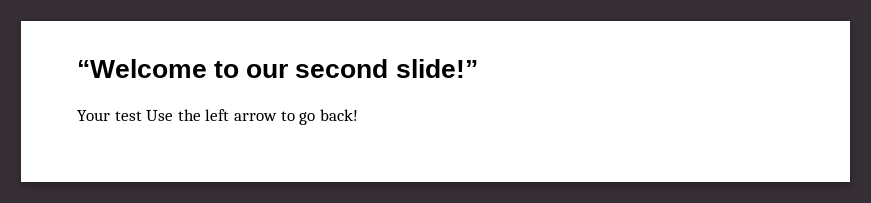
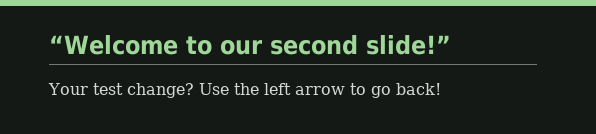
- Your test Use the left arrow to go back!
+ Your test change? Use the left arrow to go back!

